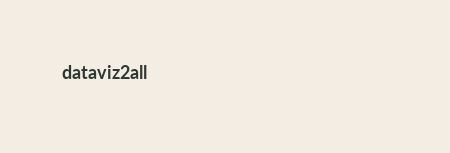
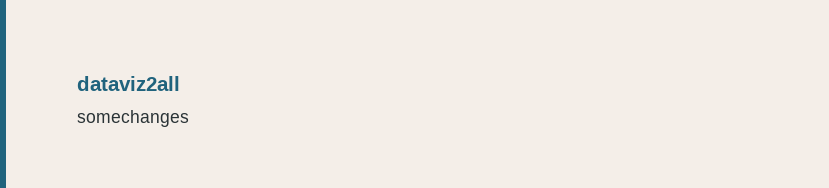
+ somechanges

